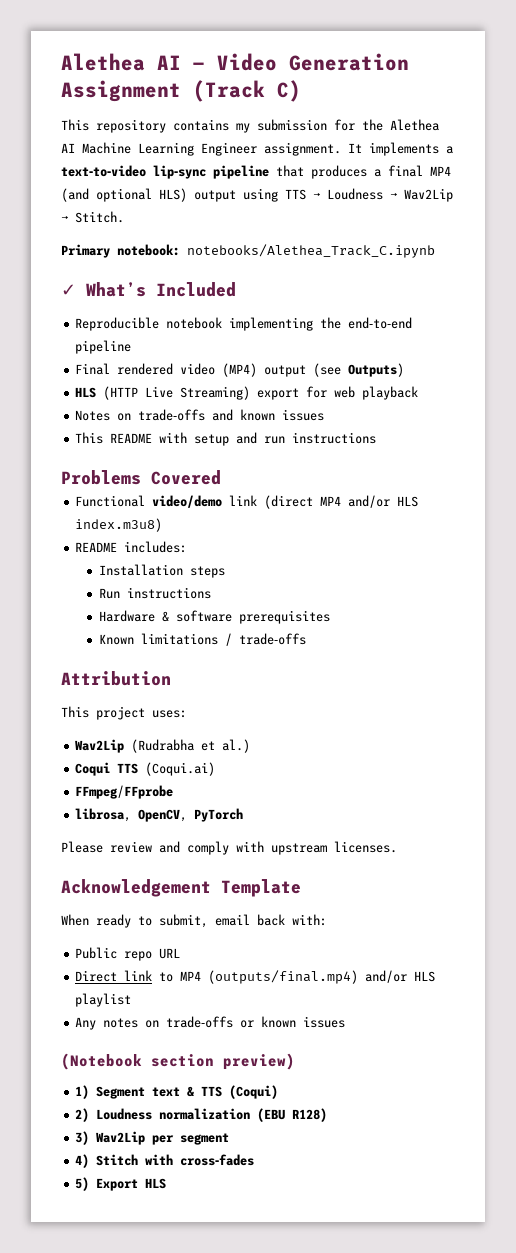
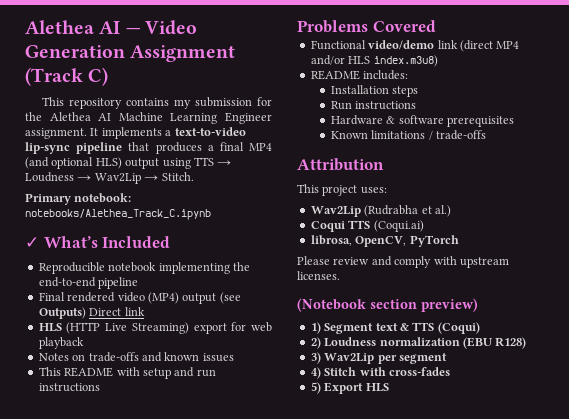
- Final rendered video (MP4) output (see Outputs)
+ Final rendered video (MP4) output (see Outputs) Direct link
- FFmpeg/FFprobe
- Acknowledgement Template
- When ready to submit, email back with:
- Public repo URL
- Direct link to MP4 (outputs/final.mp4) and/or HLS playlist
- Any notes on trade‑offs or known issues

